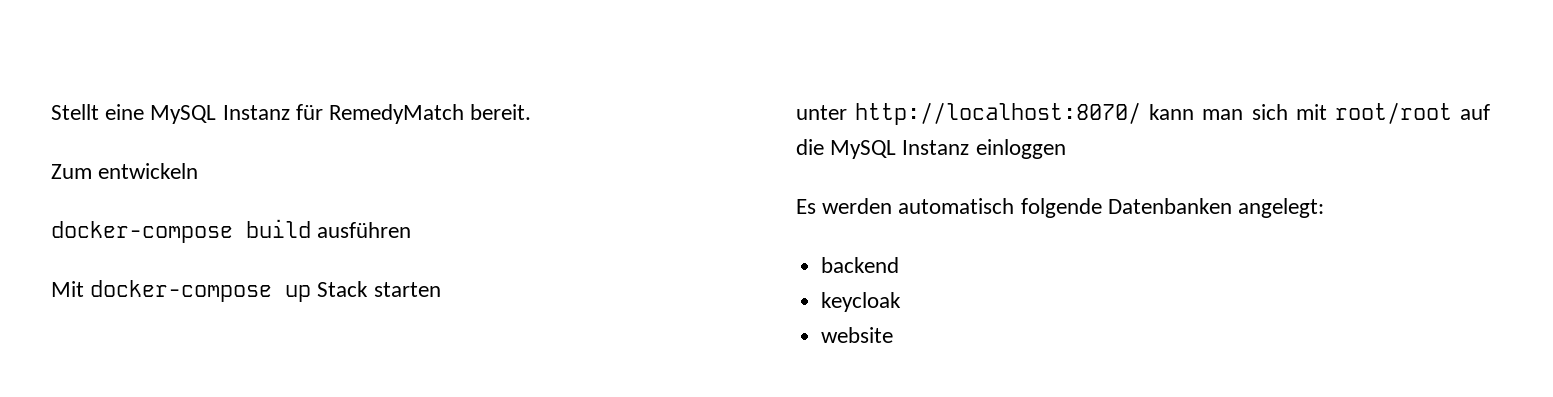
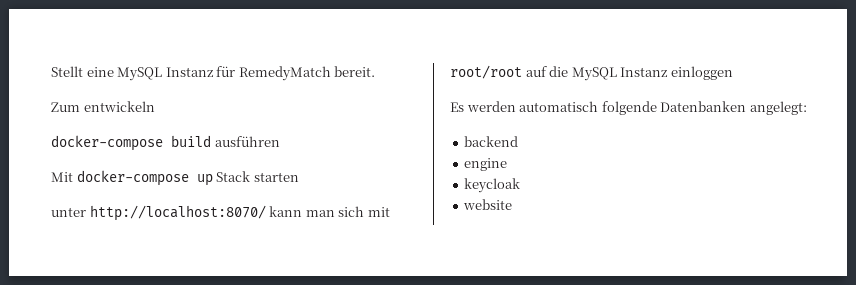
+ engine

